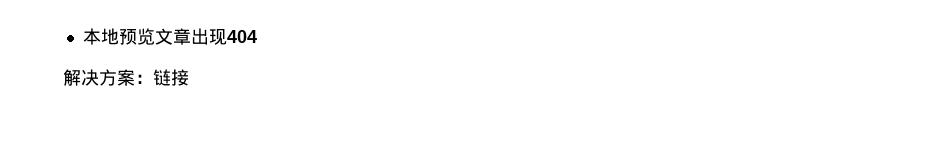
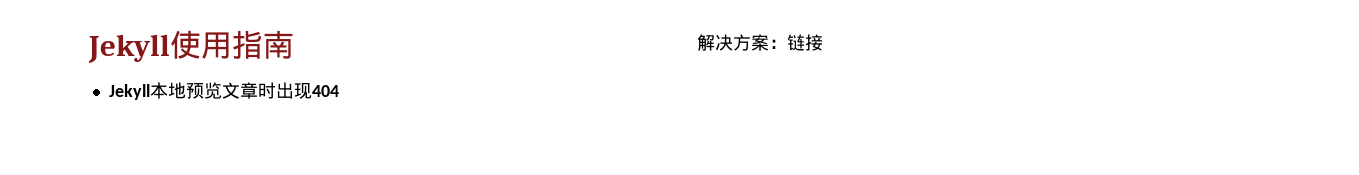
- 本地预览文章出现404
+ Jekyll使用指南
+ Jekyll本地预览文章时出现404

